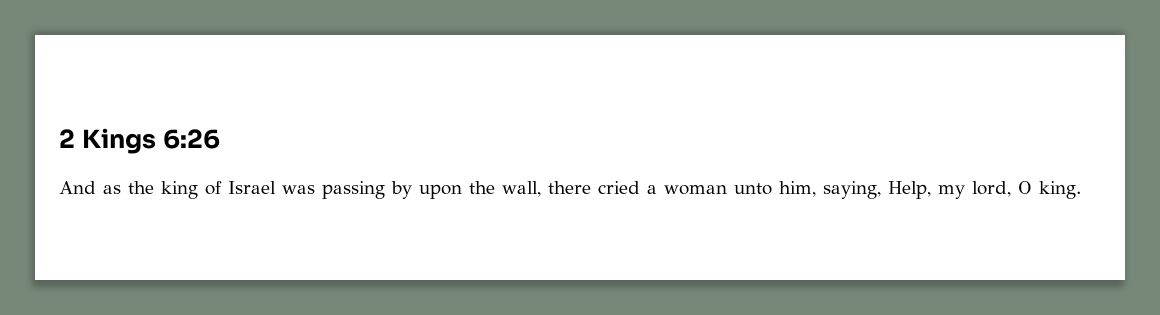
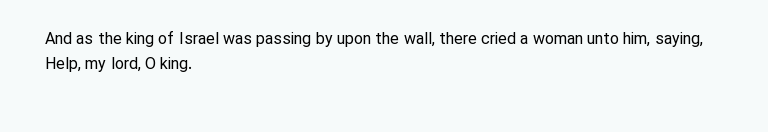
- 2 Kings 6:26

